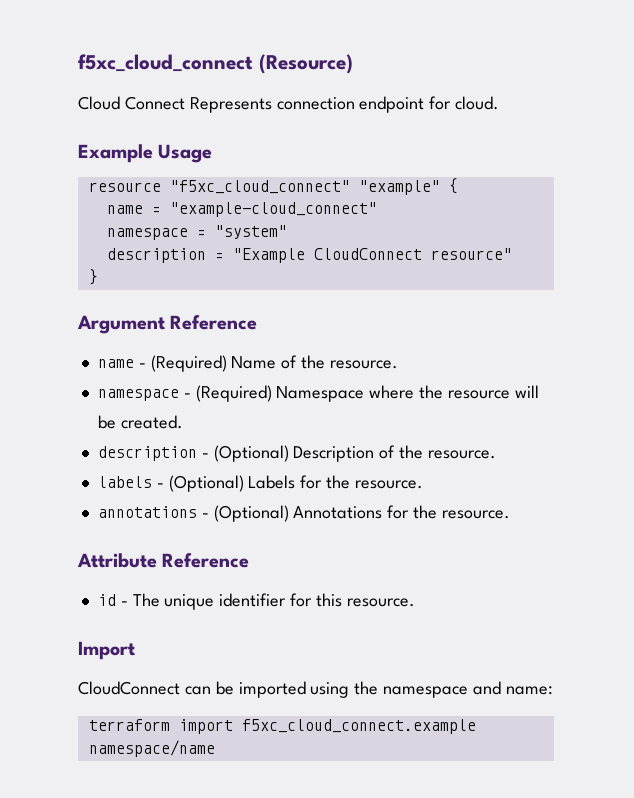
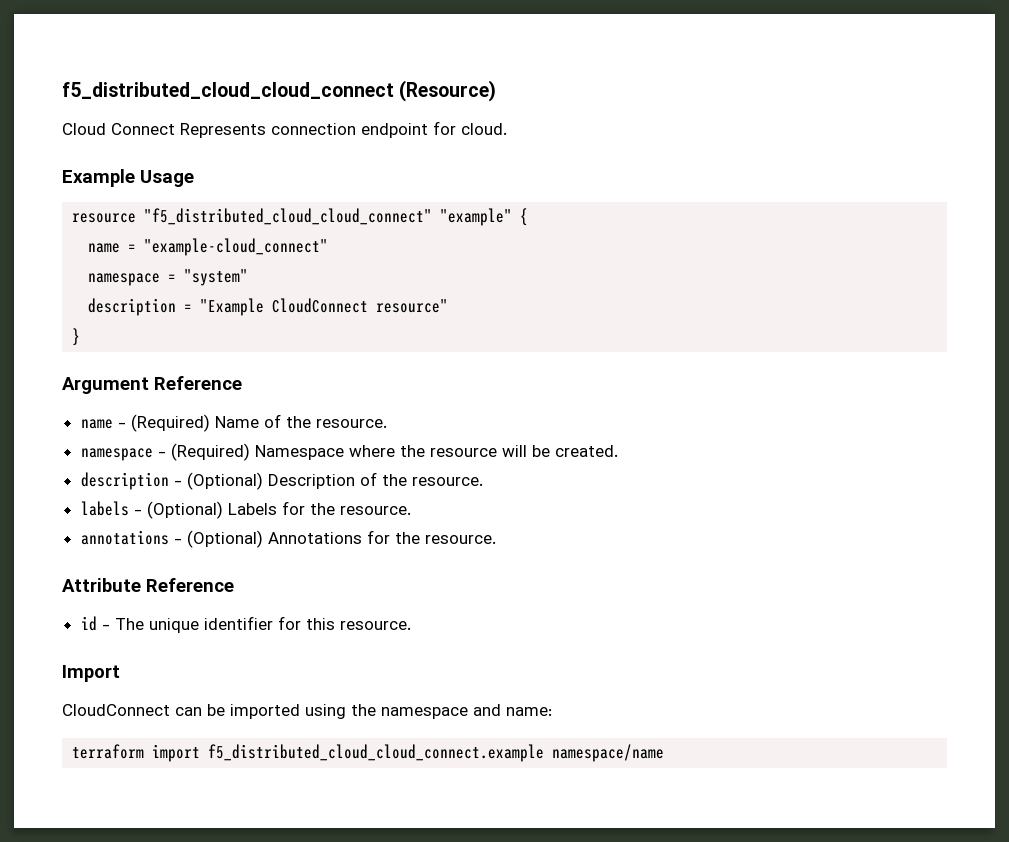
- f5xc_cloud_connect (Resource)
+ f5_distributed_cloud_cloud_connect (Resource)
- resource "f5xc_cloud_connect" "example" {
+ resource "f5_distributed_cloud_cloud_connect" "example" {
- terraform import f5xc_cloud_connect.example namespace/name
+ terraform import f5_distributed_cloud_cloud_connect.example namespace/name

